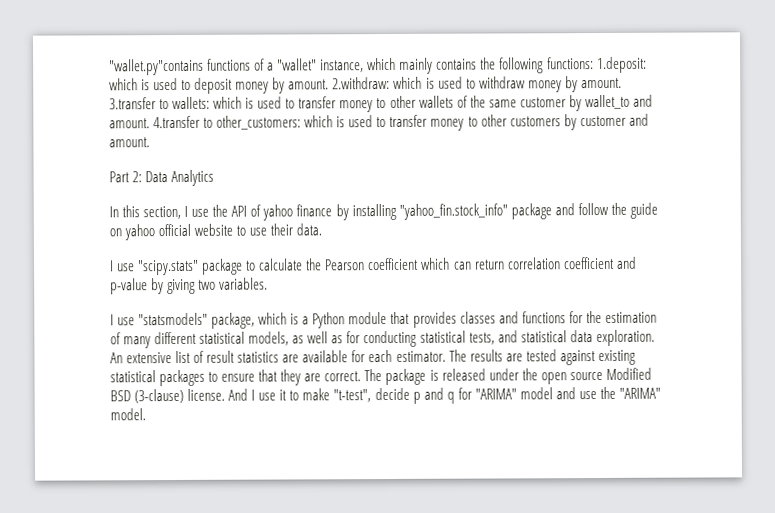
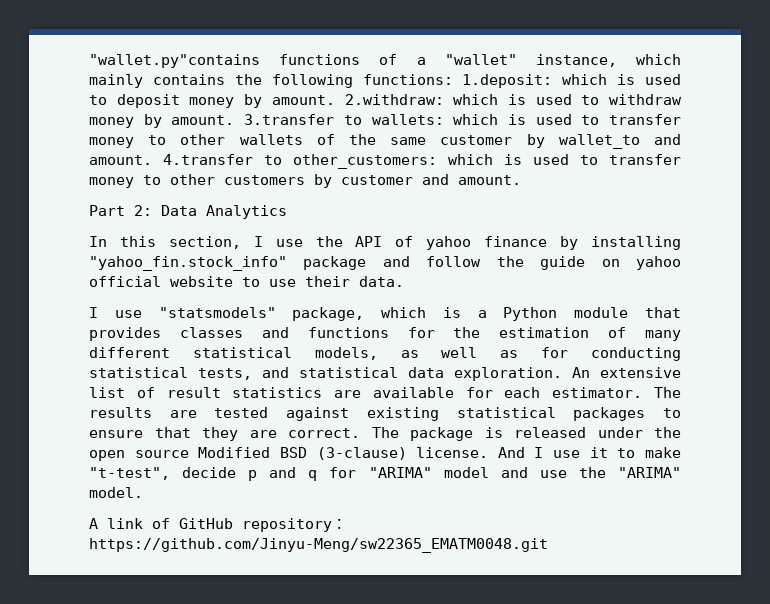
- I use "scipy.stats" package to calculate the Pearson coefficient which can return correlation coefficient and p-value by giving two variables.
+ A link of GitHub repository：https://github.com/Jinyu-Meng/sw22365_EMATM0048.git

